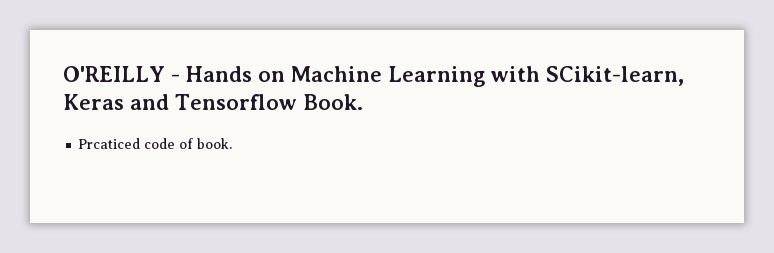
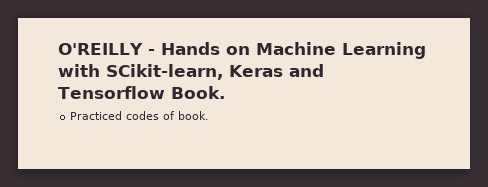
- Prcaticed code of book.
+ Practiced codes of book.

